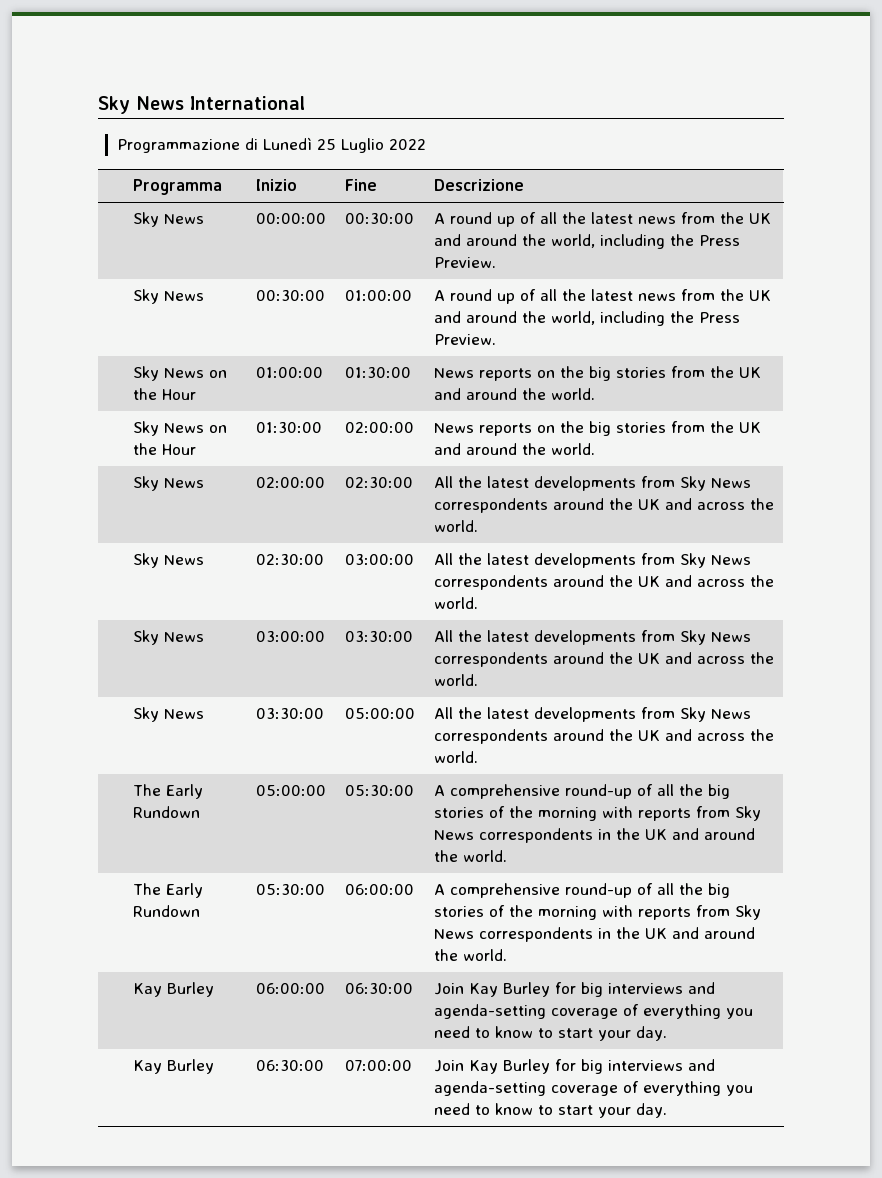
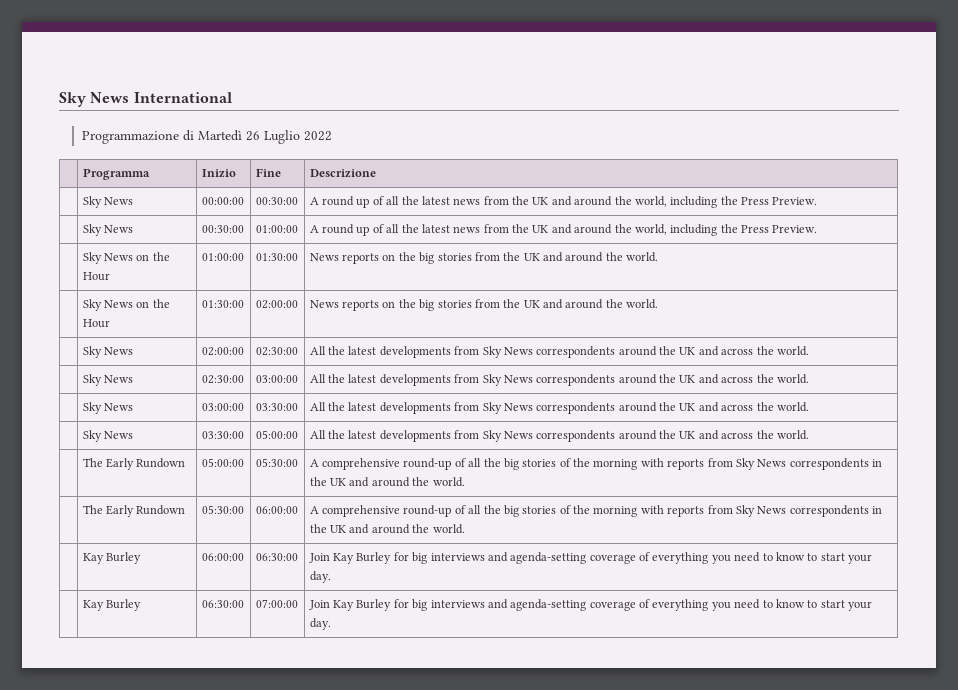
- Programmazione di Lunedì 25 Luglio 2022
+ Programmazione di Martedì 26 Luglio 2022

